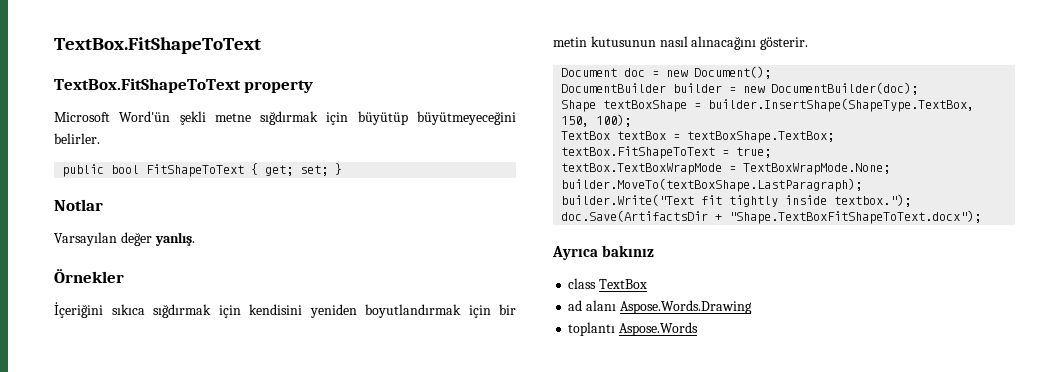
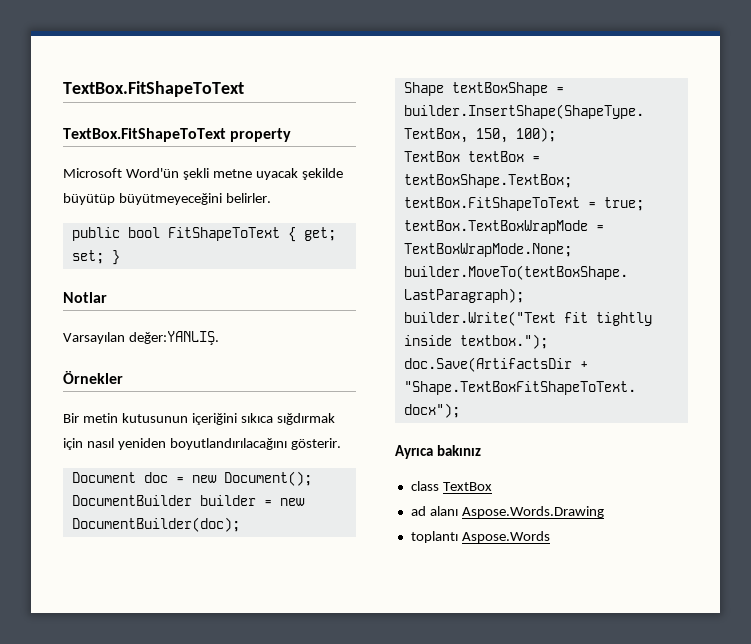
- Microsoft Word'ün şekli metne sığdırmak için büyütüp büyütmeyeceğini belirler.
+ Microsoft Word'ün şekli metne uyacak şekilde büyütüp büyütmeyeceğini belirler.
- Varsayılan değer yanlış.
+ Varsayılan değer:YANLIŞ.
- İçeriğini sıkıca sığdırmak için kendisini yeniden boyutlandırmak için bir metin kutusunun nasıl alınacağını gösterir.
+ Bir metin kutusunun içeriğini sıkıca sığdırmak için nasıl yeniden boyutlandırılacağını gösterir.

